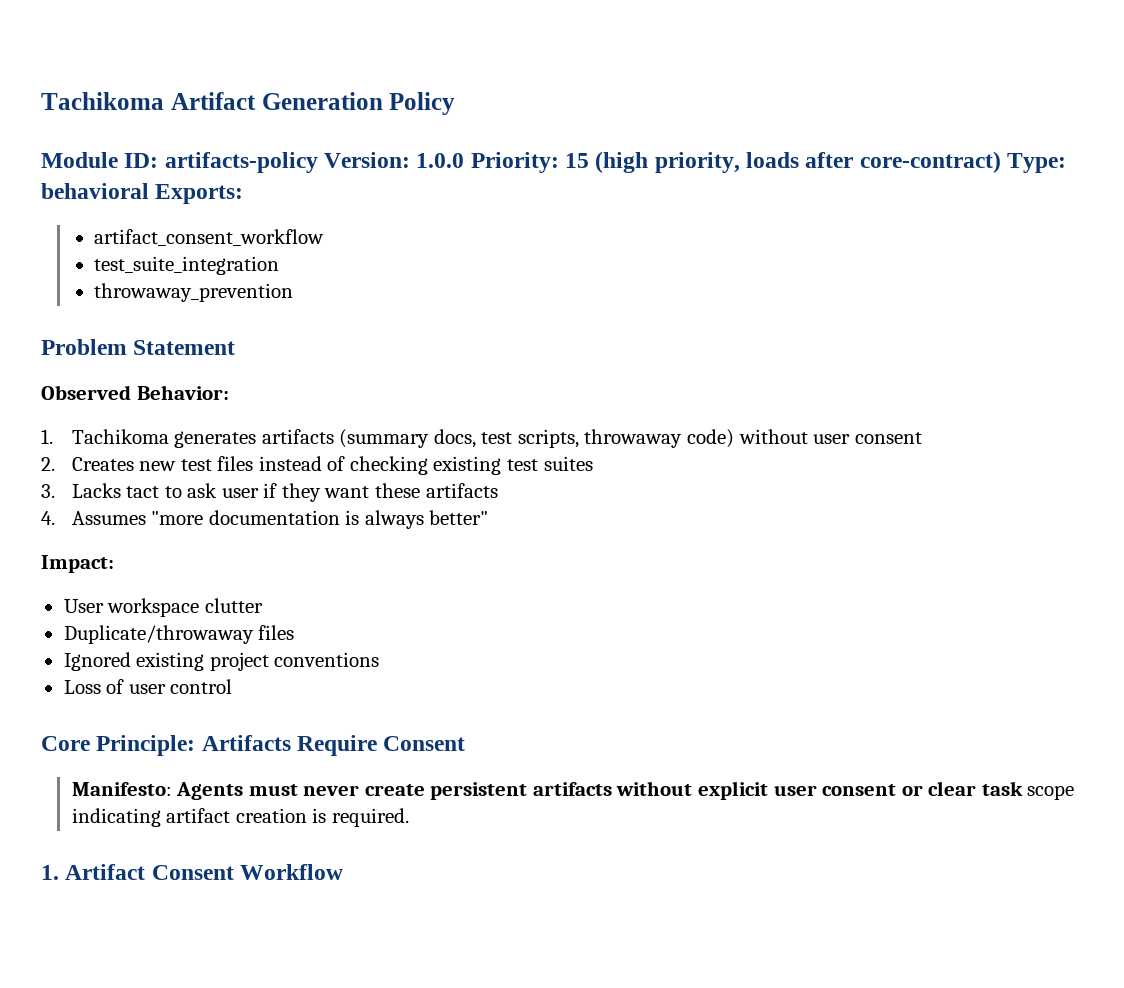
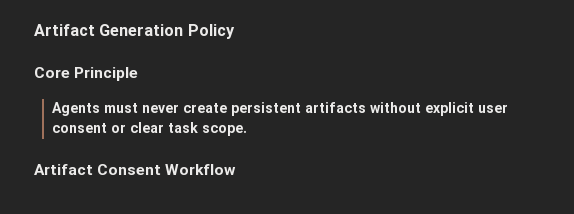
- Tachikoma Artifact Generation Policy
+ Artifact Generation Policy
- Module ID: artifacts-policy Version: 1.0.0 Priority: 15 (high priority, loads after core-contract) Type: behavioral Exports:
- artifact_consent_workflow
- test_suite_integration
- throwaway_prevention
- Problem Statement
- Observed Behavior:
- 1. Tachikoma generates artifacts (summary docs, test scripts, throwaway code) without user consent
- 2. Creates new test files instead of checking existing test suites
- 3. Lacks tact to ask user if they want these artifacts
- 4. Assumes "more documentation is always better"
- Impact:
- User workspace clutter
- Duplicate/throwaway files
- Ignored existing project conventions
- Loss of user control
- Core Principle: Artifacts Require Consent
- Manifesto: Agents must never create persistent artifacts without explicit user consent or clear task scope indicating artifact creation is required.
- 1. Artifact Consent Workflow
+ Core Principle
+ Agents must never create persistent artifacts without explicit user consent or clear task scope.
+ Artifact Consent Workflow

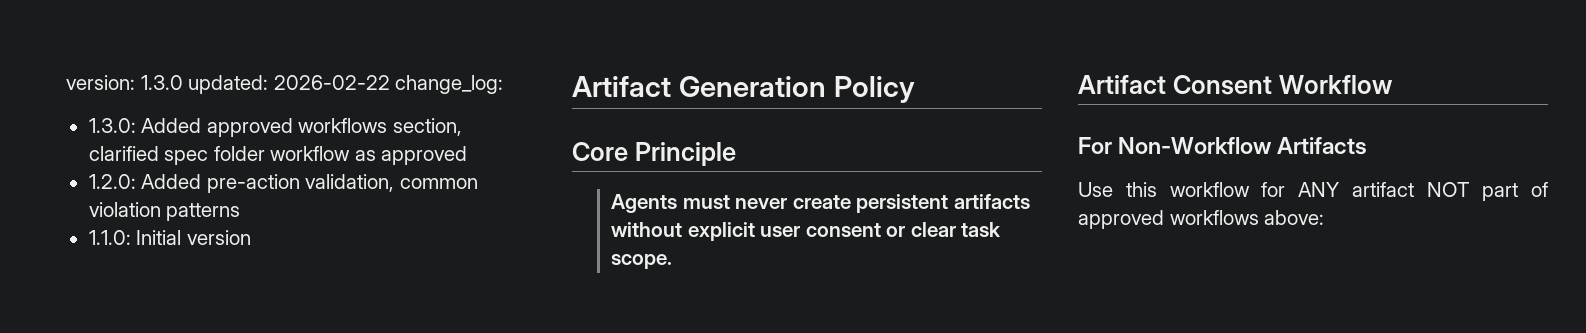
+ version: 1.3.0 updated: 2026-02-22 change_log:
+ 1.3.0: Added approved workflows section, clarified spec folder workflow as approved
+ 1.2.0: Added pre-action validation, common violation patterns
+ 1.1.0: Initial version
+ For Non-Workflow Artifacts
+ Use this workflow for ANY artifact NOT part of approved workflows above:

